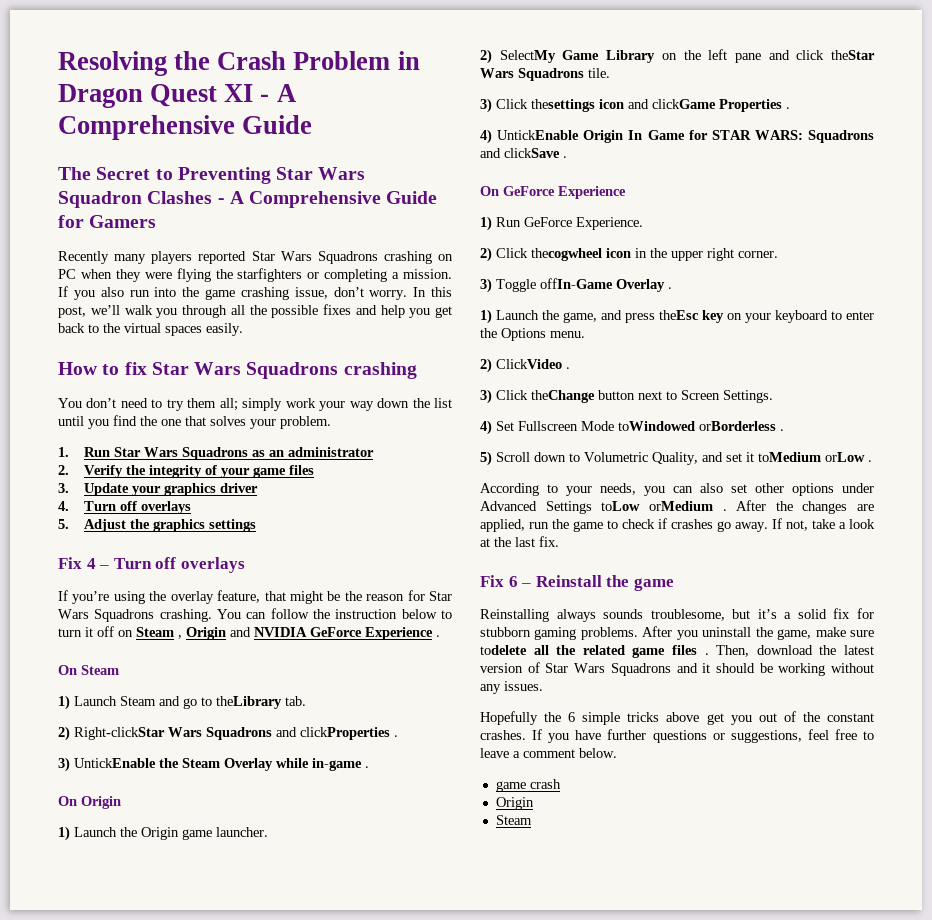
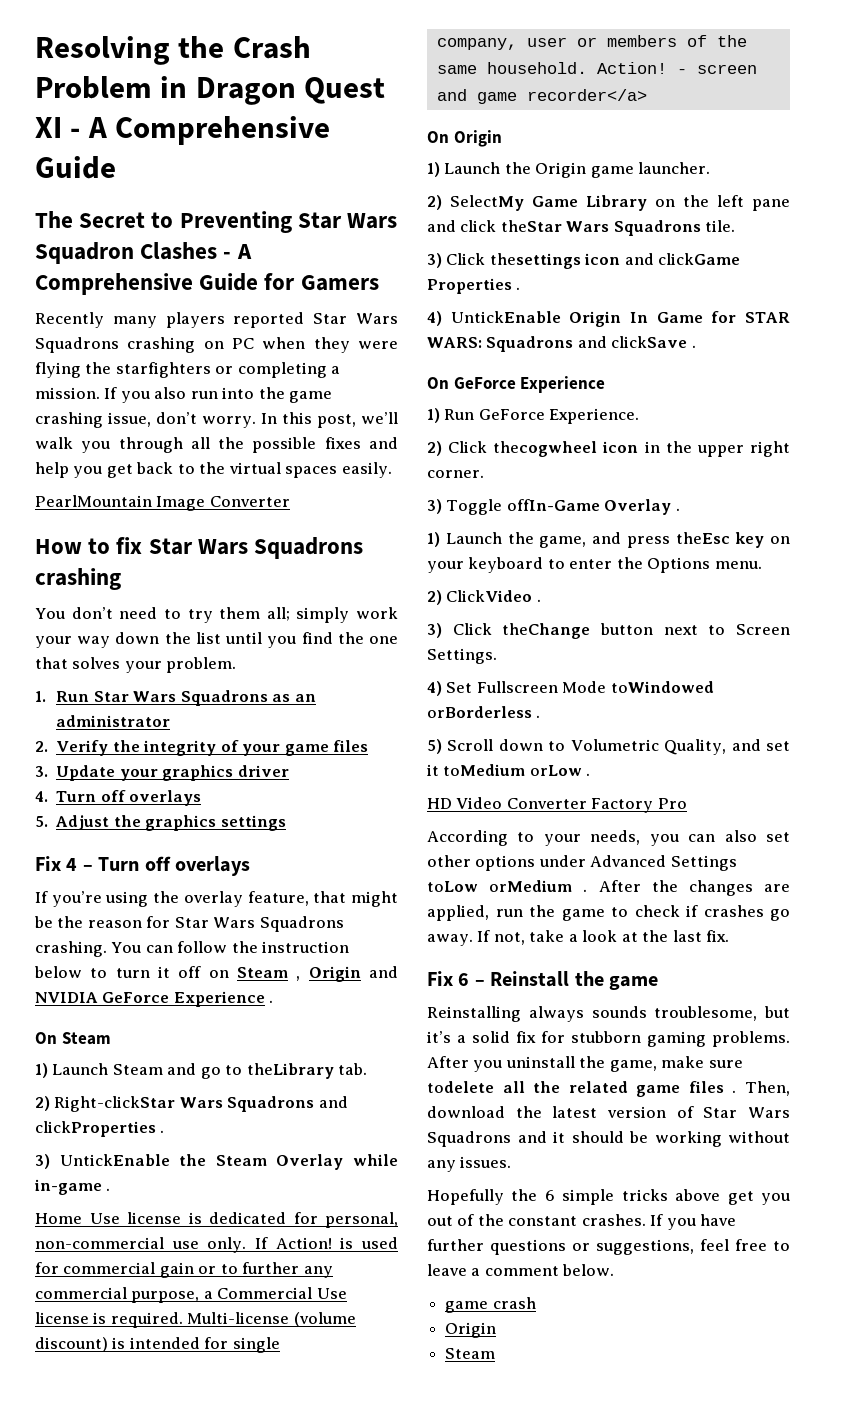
+ PearlMountain Image Converter
+ Home Use license is dedicated for personal, non-commercial use only. If Action! is used for commercial gain or to further any commercial purpose, a Commercial Use license is required. Multi-license (volume discount) is intended for single
+ company, user or members of the same household. Action! - screen and game recorder</a>
+ HD Video Converter Factory Pro

